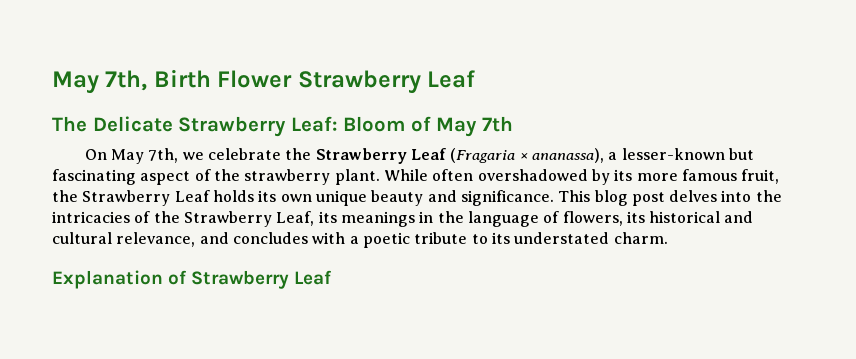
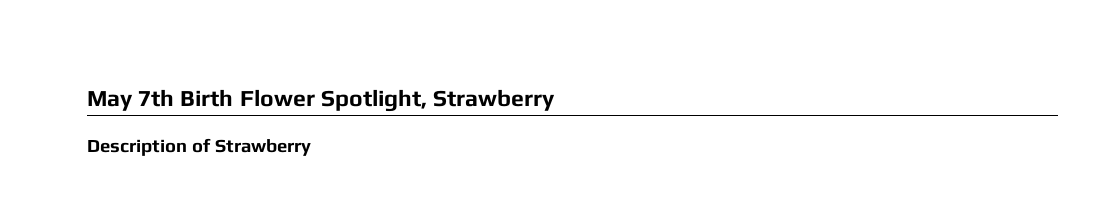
- May 7th, Birth Flower Strawberry Leaf
- The Delicate Strawberry Leaf: Bloom of May 7th
- On May 7th, we celebrate the Strawberry Leaf (Fragaria × ananassa), a lesser-known but fascinating aspect of the strawberry plant. While often overshadowed by its more famous fruit, the Strawberry Leaf holds its own unique beauty and significance. This blog post delves into the intricacies of the Strawberry Leaf, its meanings in the language of flowers, its historical and cultural relevance, and concludes with a poetic tribute to its understated charm.
- Explanation of Strawberry Leaf
+ May 7th Birth Flower Spotlight, Strawberry
+ Description of Strawberry

